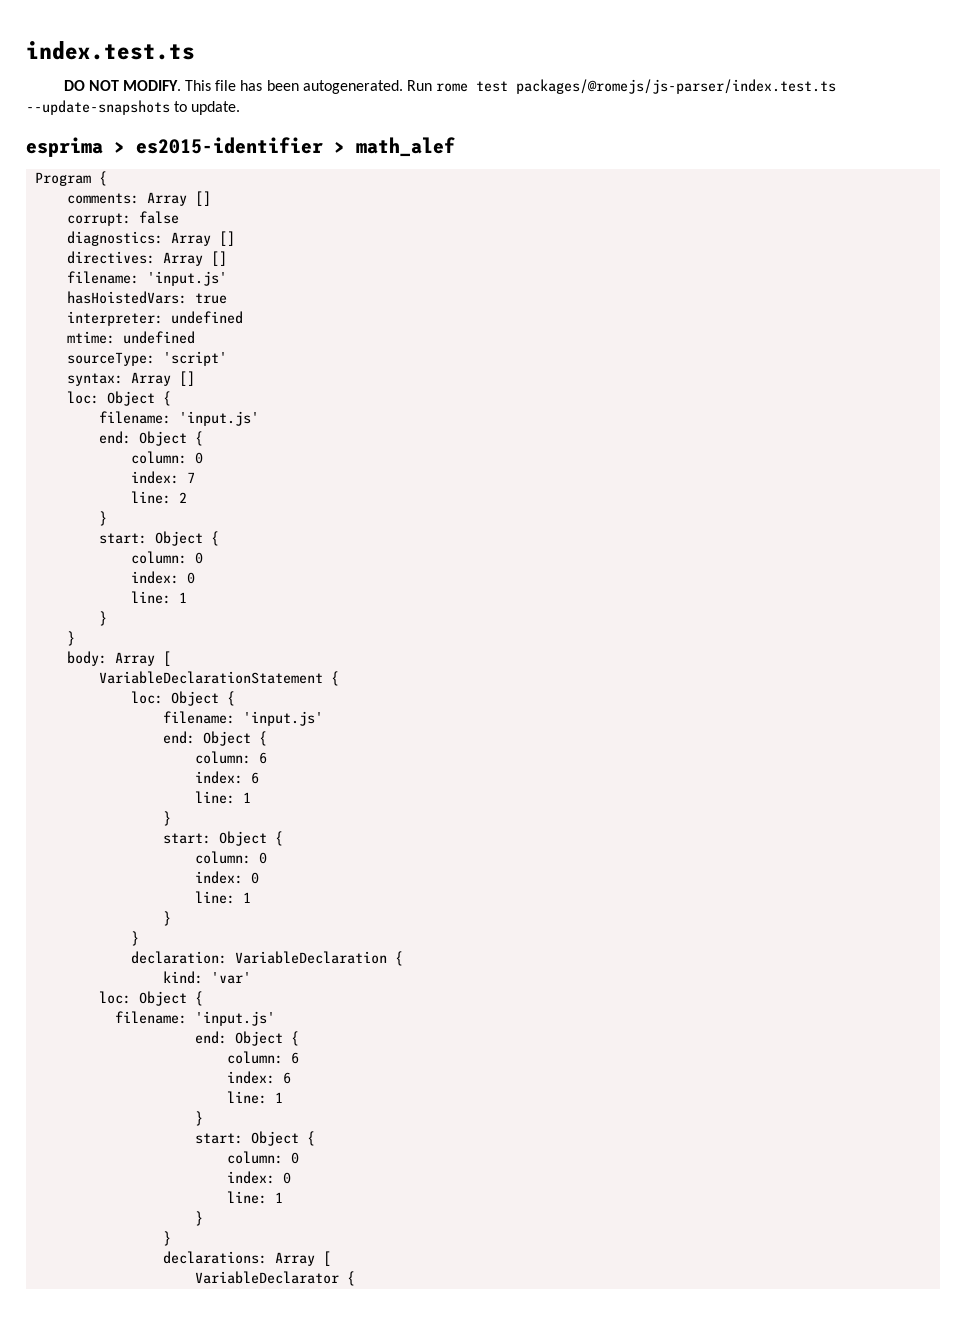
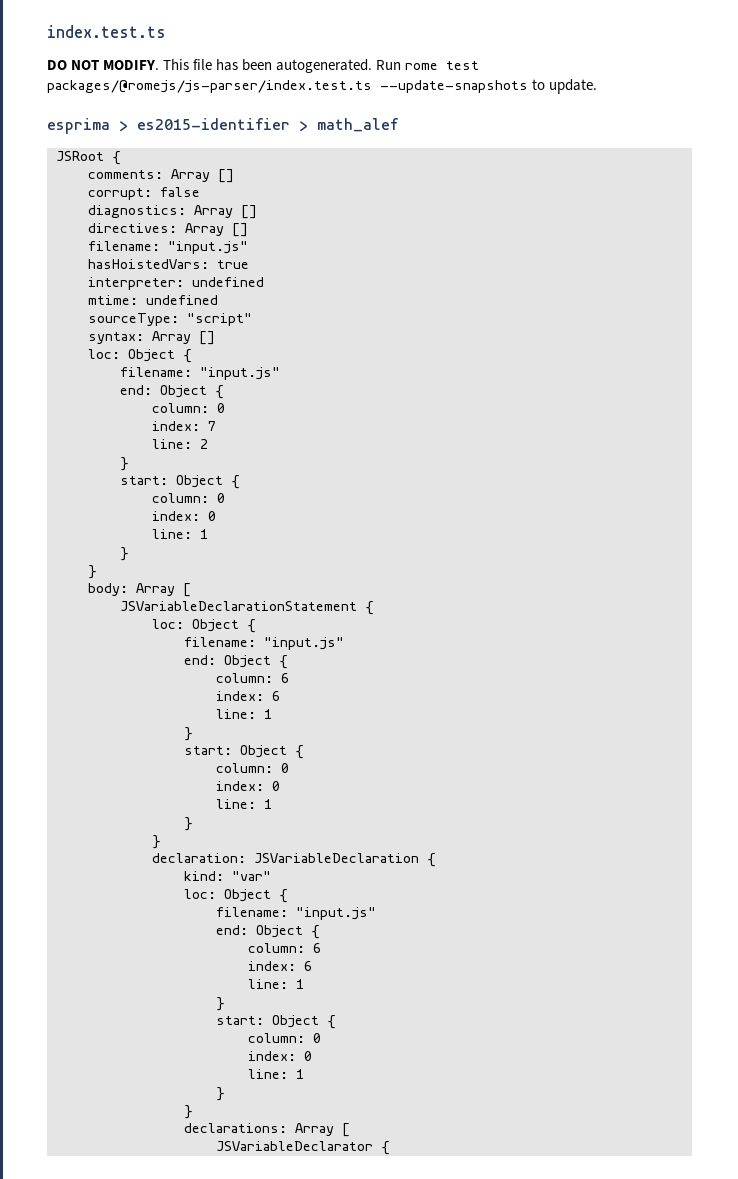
- Program {
+ JSRoot {
  directives: Array []
- filename: 'input.js'
+ filename: "input.js"
- sourceType: 'script'
+ sourceType: "script"
  syntax: Array []
  loc: Object {
- filename: 'input.js'
+ filename: "input.js"
- VariableDeclarationStatement {
+ JSVariableDeclarationStatement {
  loc: Object {
- filename: 'input.js'
+ filename: "input.js"
- declaration: VariableDeclaration {
+ declaration: JSVariableDeclaration {
- kind: 'var'
+ kind: "var"
  loc: Object {
- filename: 'input.js'
+ filename: "input.js"
- VariableDeclarator {
+ JSVariableDeclarator {

